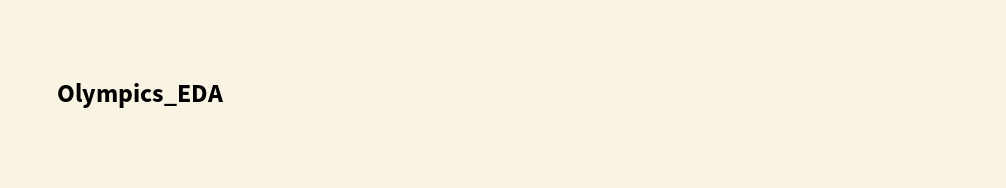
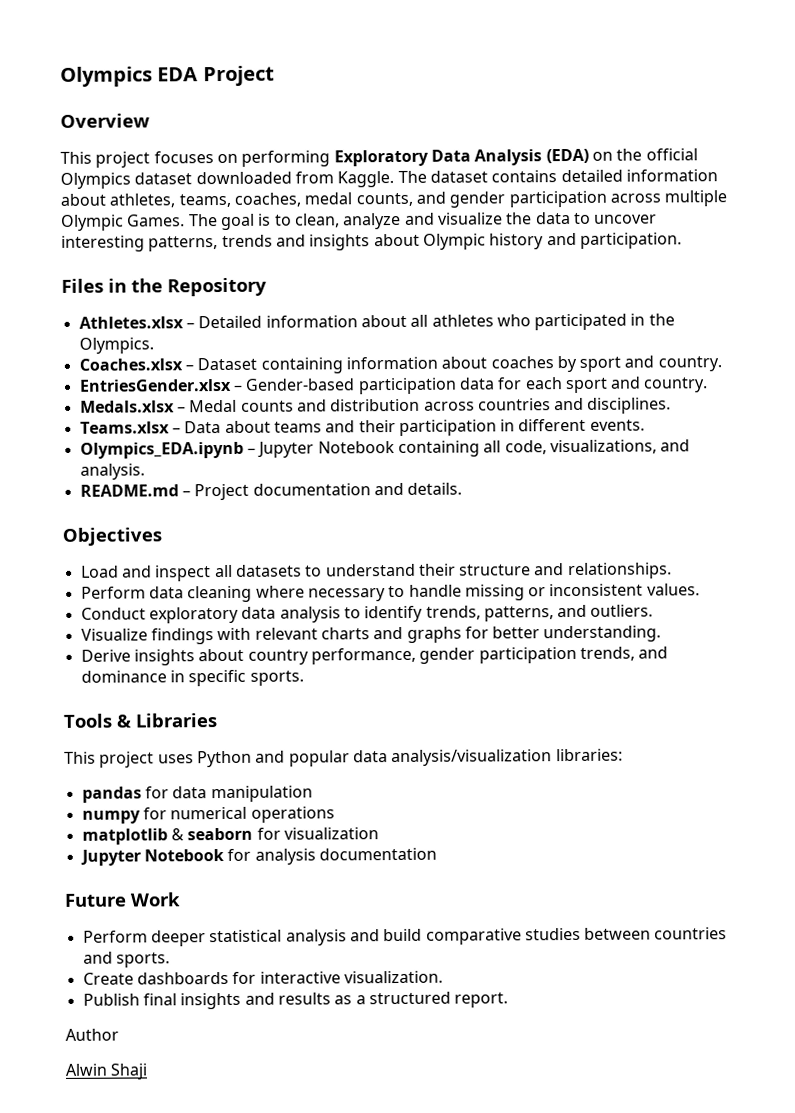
- Olympics_EDA
+ Olympics EDA Project
+ Overview
+ This project focuses on performing Exploratory Data Analysis (EDA) on the official Olympics dataset downloaded from Kaggle. The dataset contains detailed information about athletes, teams, coaches, medal counts, and gender participation across multiple Olympic Games. The goal is to clean, analyze and visualize the data to uncover interesting patterns, trends and insights about Olympic history and participation.
+ Files in the Repository
+ Athletes.xlsx – Detailed information about all athletes who participated in the Olympics.
+ Coaches.xlsx – Dataset containing information about coaches by sport and country.
+ EntriesGender.xlsx – Gender-based participation data for each sport and country.
+ Medals.xlsx – Medal counts and distribution across countries and disciplines.
+ Teams.xlsx – Data about teams and their participation in different events.
+ Olympics_EDA.ipynb – Jupyter Notebook containing all code, visualizations, and analysis.
+ README.md – Project documentation and details.
+ Objectives
+ Load and inspect all datasets to understand their structure and relationships.
+ Perform data cleaning where necessary to handle missing or inconsistent values.
+ Conduct exploratory data analysis to identify trends, patterns, and outliers.
+ Visualize findings with relevant charts and graphs for better understanding.
+ Derive insights about country performance, gender participation trends, and dominance in specific sports.
+ Tools & Libraries
+ This project uses Python and popular data analysis/visualization libraries:
+ pandas for data manipulation
+ numpy for numerical operations
+ matplotlib & seaborn for visualization
+ Jupyter Notebook for analysis documentation
+ Future Work
+ Perform deeper statistical analysis and build comparative studies between countries and sports.
+ Create dashboards for interactive visualization.
+ Publish final insights and results as a structured report.
+ Author
+ Alwin Shaji

